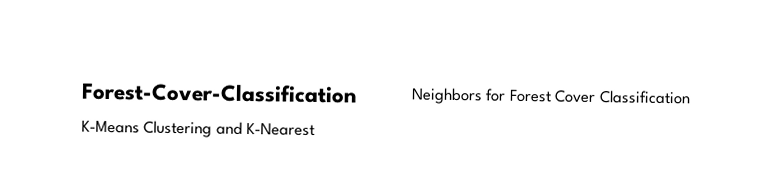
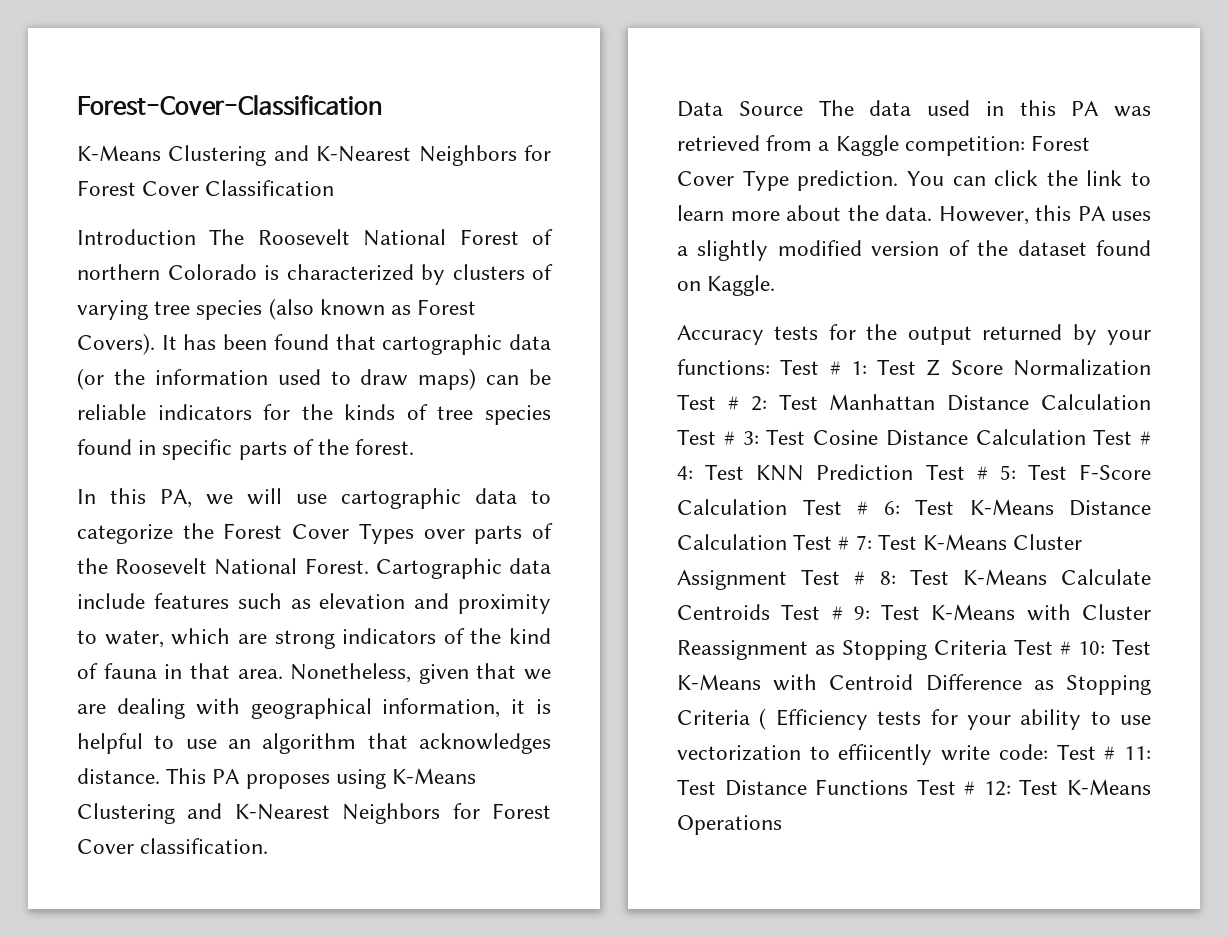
+ Introduction The Roosevelt National Forest of northern Colorado is characterized by clusters of varying tree species (also known as Forest Covers). It has been found that cartographic data (or the information used to draw maps) can be reliable indicators for the kinds of tree species found in specific parts of the forest.
+ In this PA, we will use cartographic data to categorize the Forest Cover Types over parts of the Roosevelt National Forest. Cartographic data include features such as elevation and proximity to water, which are strong indicators of the kind of fauna in that area. Nonetheless, given that we are dealing with geographical information, it is helpful to use an algorithm that acknowledges distance. This PA proposes using K-Means Clustering and K-Nearest Neighbors for Forest Cover classification.
+ Data Source The data used in this PA was retrieved from a Kaggle competition: Forest Cover Type prediction. You can click the link to learn more about the data. However, this PA uses a slightly modified version of the dataset found on Kaggle.
+ Accuracy tests for the output returned by your functions: Test # 1: Test Z Score Normalization Test # 2: Test Manhattan Distance Calculation Test # 3: Test Cosine Distance Calculation Test # 4: Test KNN Prediction Test # 5: Test F-Score Calculation Test # 6: Test K-Means Distance Calculation Test # 7: Test K-Means Cluster Assignment Test # 8: Test K-Means Calculate Centroids Test # 9: Test K-Means with Cluster Reassignment as Stopping Criteria Test # 10: Test K-Means with Centroid Difference as Stopping Criteria ( Efficiency tests for your ability to use vectorization to effiicently write code: Test # 11: Test Distance Functions Test # 12: Test K-Means Operations

